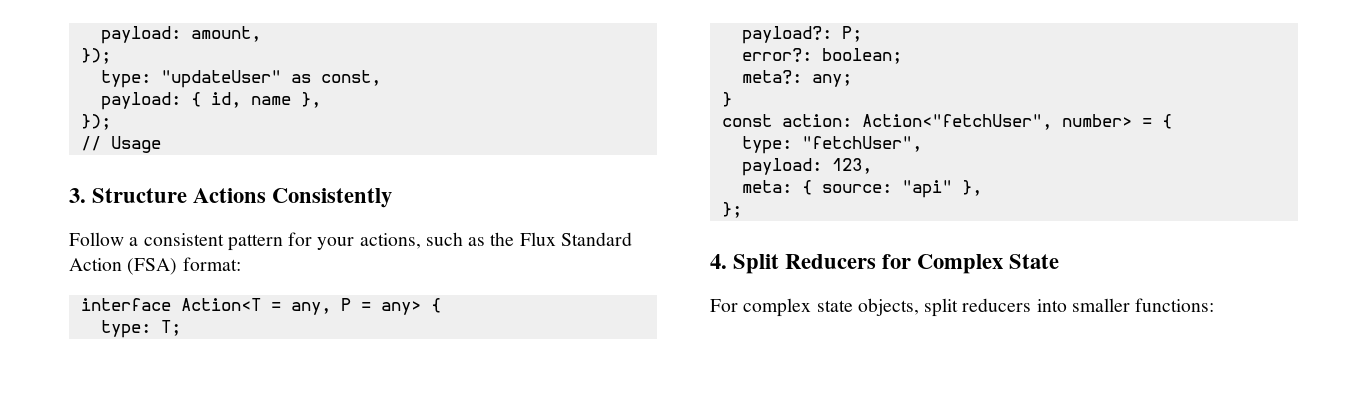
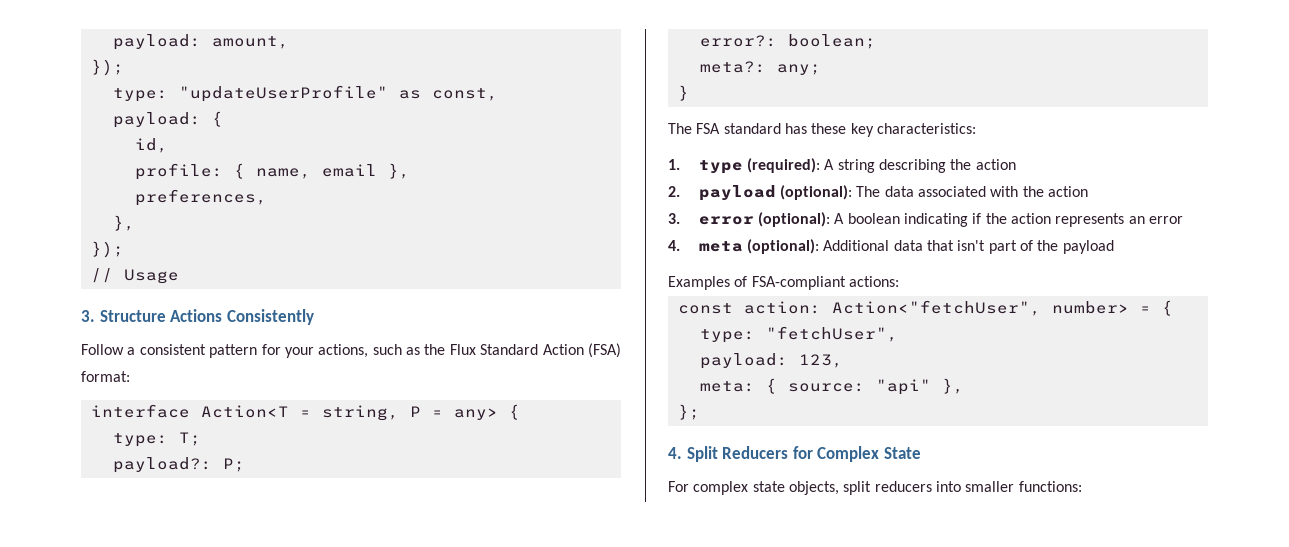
- type: "updateUser" as const,
+ type: "updateUserProfile" as const,
- payload: { id, name },
+ payload: {
+ id,
+ profile: { name, email },
+ preferences,
+ },
- interface Action<T = any, P = any> {
+ interface Action<T = string, P = any> {
+ The FSA standard has these key characteristics:
+ 1. type (required): A string describing the action
+ 2. payload (optional): The data associated with the action
+ 3. error (optional): A boolean indicating if the action represents an error
+ 4. meta (optional): Additional data that isn't part of the payload
+ Examples of FSA-compliant actions:

